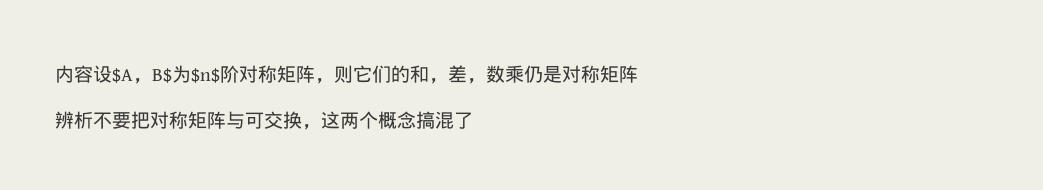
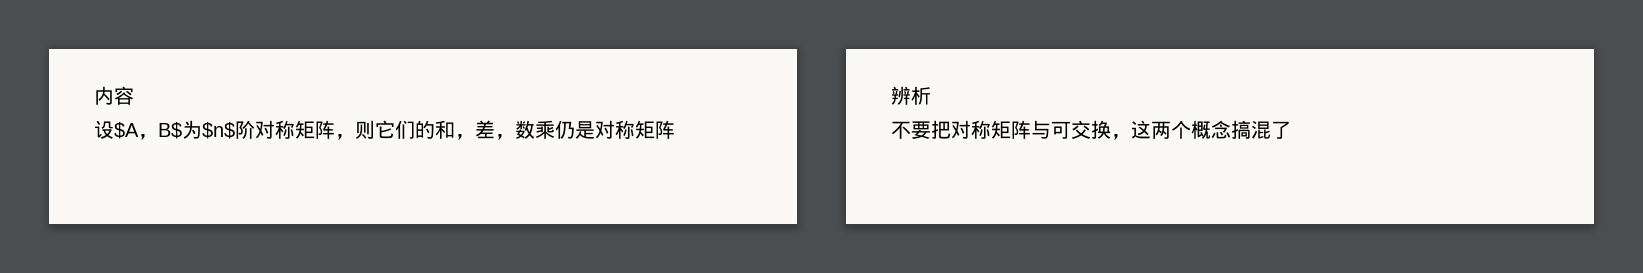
- 内容设$A，B$为$n$阶对称矩阵，则它们的和，差，数乘仍是对称矩阵
+ 内容
+ 设$A，B$为$n$阶对称矩阵，则它们的和，差，数乘仍是对称矩阵
- 辨析不要把对称矩阵与可交换，这两个概念搞混了
+ 辨析
+ 不要把对称矩阵与可交换，这两个概念搞混了

